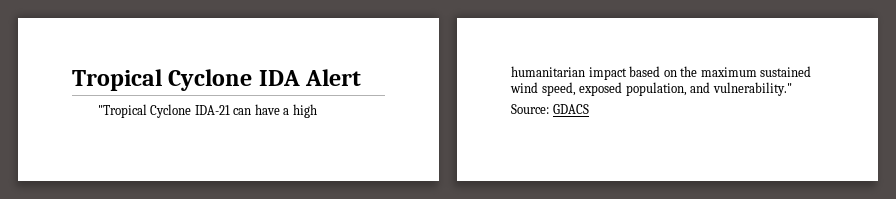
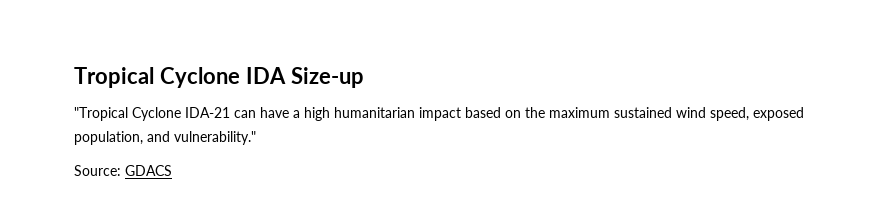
- Tropical Cyclone IDA Alert
+ Tropical Cyclone IDA Size-up

